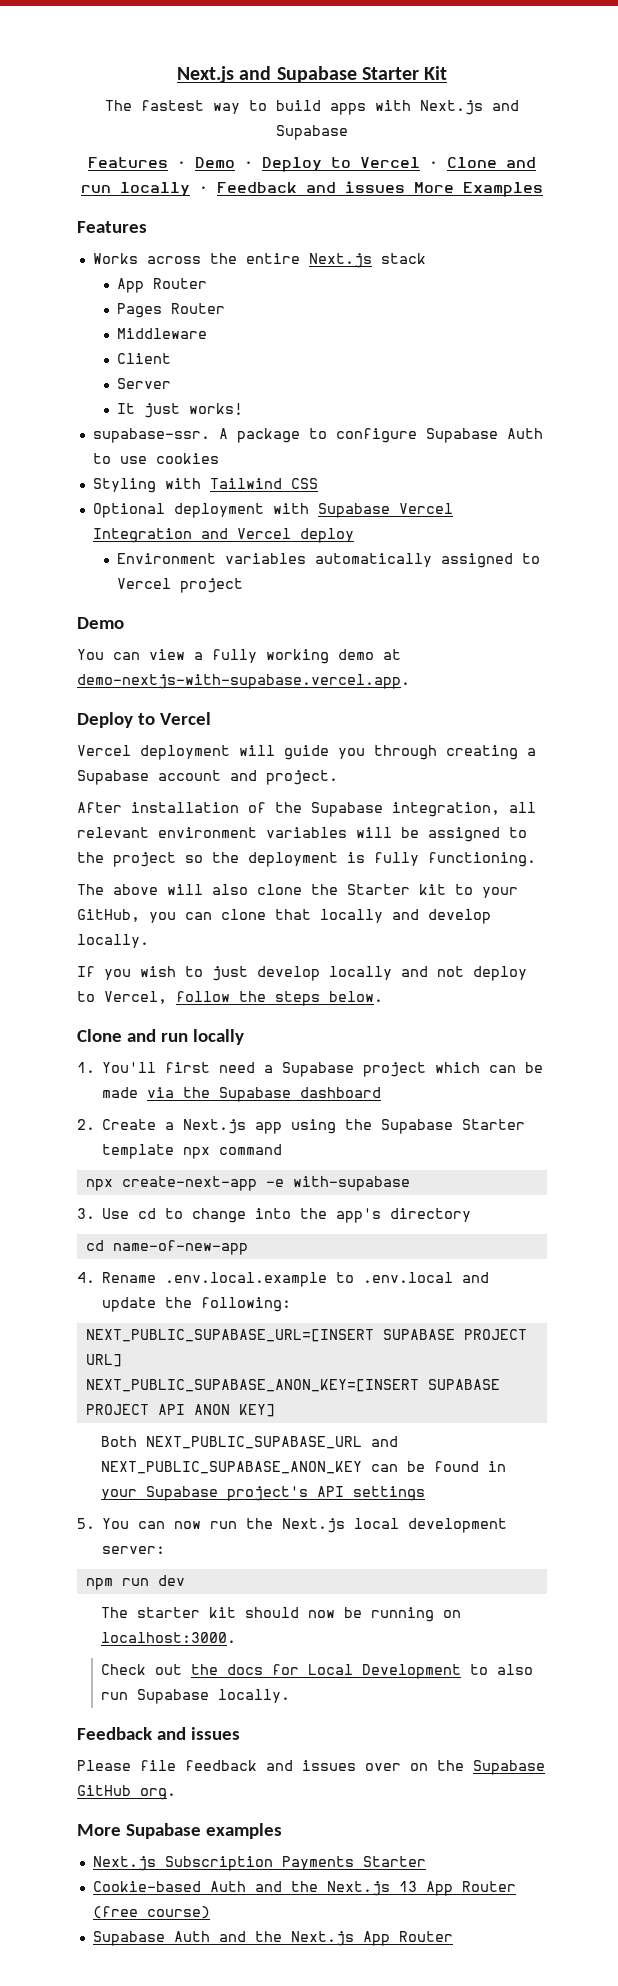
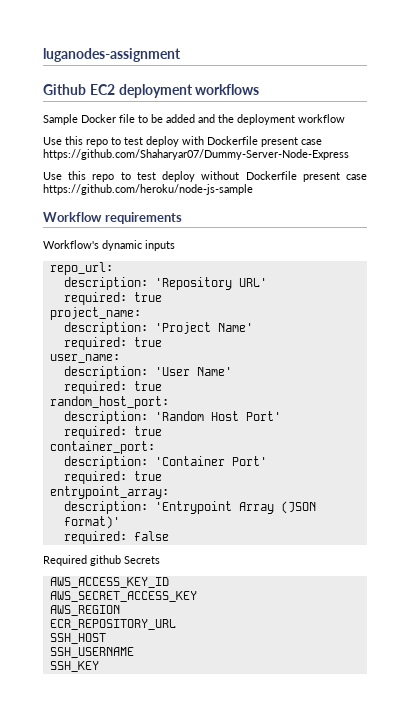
- Next.js and Supabase Starter Kit
- The fastest way to build apps with Next.js and Supabase
- Features · Demo · Deploy to Vercel · Clone and run locally · Feedback and issues More Examples
- Features
- Works across the entire Next.js stack
- App Router
- Pages Router
- Middleware
- Client
- Server
- It just works!
- supabase-ssr. A package to configure Supabase Auth to use cookies
- Styling with Tailwind CSS
- Optional deployment with Supabase Vercel Integration and Vercel deploy
- Environment variables automatically assigned to Vercel project
- Demo
- You can view a fully working demo at demo-nextjs-with-supabase.vercel.app.
- Deploy to Vercel
- Vercel deployment will guide you through creating a Supabase account and project.
- After installation of the Supabase integration, all relevant environment variables will be assigned to the project so the deployment is fully functioning.
- The above will also clone the Starter kit to your GitHub, you can clone that locally and develop locally.
- If you wish to just develop locally and not deploy to Vercel, follow the steps below.
- Clone and run locally
- 1. You'll first need a Supabase project which can be made via the Supabase dashboard
- 2. Create a Next.js app using the Supabase Starter template npx command
- npx create-next-app -e with-supabase
- 3. Use cd to change into the app's directory
- cd name-of-new-app
- 4. Rename .env.local.example to .env.local and update the following:
- NEXT_PUBLIC_SUPABASE_URL=[INSERT SUPABASE PROJECT URL]
- NEXT_PUBLIC_SUPABASE_ANON_KEY=[INSERT SUPABASE PROJECT API ANON KEY]
- Both NEXT_PUBLIC_SUPABASE_URL and NEXT_PUBLIC_SUPABASE_ANON_KEY can be found in your Supabase project's API settings
- 5. You can now run the Next.js local development server:
- npm run dev
- The starter kit should now be running on localhost:3000.
- Check out the docs for Local Development to also run Supabase locally.
- Feedback and issues
- Please file feedback and issues over on the Supabase GitHub org.
- More Supabase examples
- Next.js Subscription Payments Starter
- Cookie-based Auth and the Next.js 13 App Router (free course)
- Supabase Auth and the Next.js App Router
+ luganodes-assignment
+ Github EC2 deployment workflows
+ Sample Docker file to be added and the deployment workflow
+ Use this repo to test deploy with Dockerfile present case https://github.com/Shaharyar07/Dummy-Server-Node-Express
+ Use this repo to test deploy without Dockerfile present case https://github.com/heroku/node-js-sample
+ Workflow requirements
+ Workflow's dynamic inputs
+ repo_url:
+ description: 'Repository URL'
+ required: true
+ project_name:
+ description: 'Project Name'
+ required: true
+ user_name:
+ description: 'User Name'
+ required: true
+ random_host_port:
+ description: 'Random Host Port'
+ required: true
+ container_port:
+ description: 'Container Port'
+ required: true
+ entrypoint_array:
+ description: 'Entrypoint Array (JSON format)'
+ required: false
+ Required github Secrets
+ AWS_ACCESS_KEY_ID
+ AWS_SECRET_ACCESS_KEY
+ AWS_REGION
+ ECR_REPOSITORY_URL
+ SSH_HOST
+ SSH_USERNAME
+ SSH_KEY

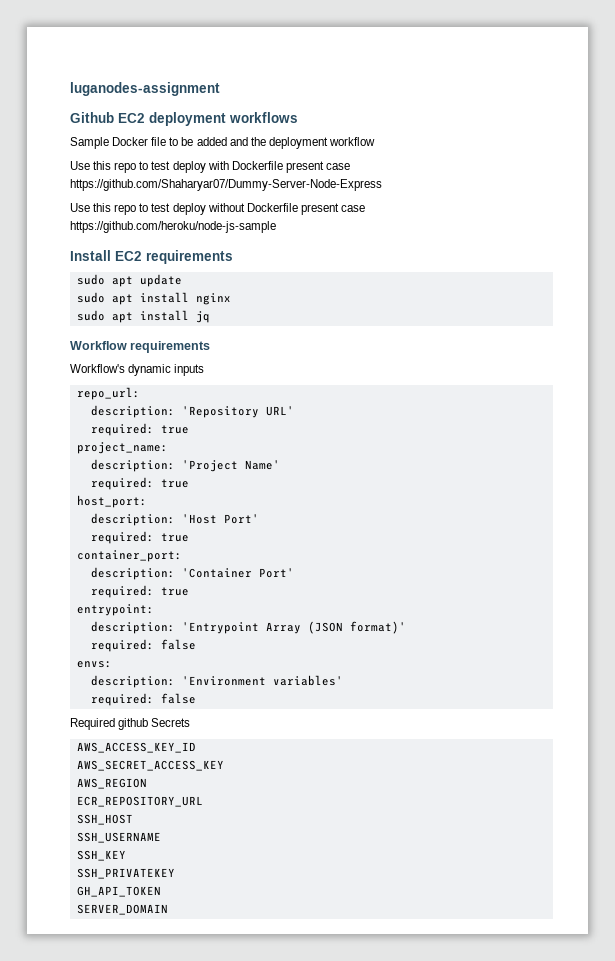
+ Install EC2 requirements
+ sudo apt update
+ sudo apt install nginx
+ sudo apt install jq
- user_name:
- description: 'User Name'
- required: true
- random_host_port:
- description: 'Random Host Port'
+ host_port:
+ description: 'Host Port'
- entrypoint_array:
+ entrypoint:
+ envs:
+ description: 'Environment variables'
+ required: false
+ SSH_PRIVATEKEY
+ GH_API_TOKEN
+ SERVER_DOMAIN

